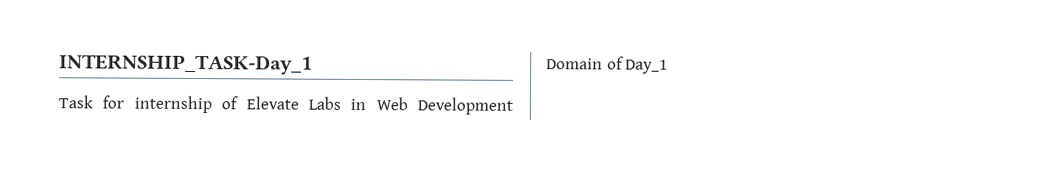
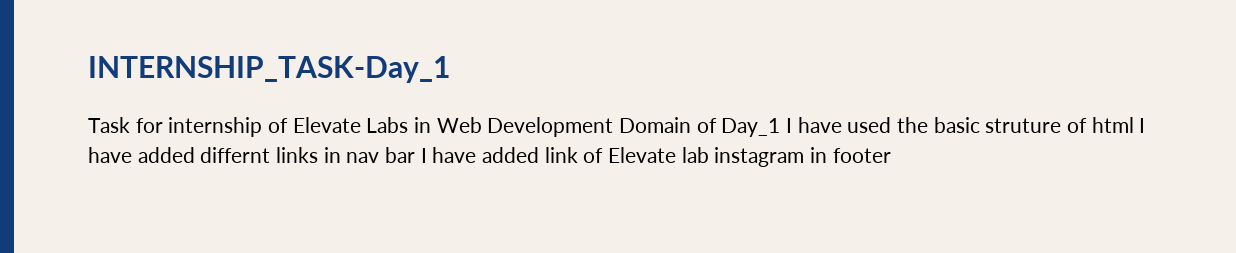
- Task for internship of Elevate Labs in Web Development Domain of Day_1
+ Task for internship of Elevate Labs in Web Development Domain of Day_1 I have used the basic struture of html I have added differnt links in nav bar I have added link of Elevate lab instagram in footer

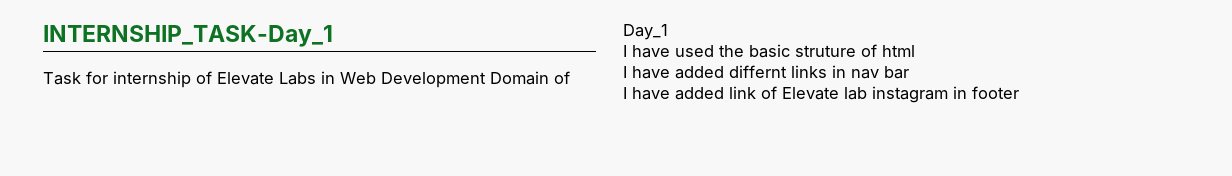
- Task for internship of Elevate Labs in Web Development Domain of Day_1 I have used the basic struture of html I have added differnt links in nav bar I have added link of Elevate lab instagram in footer
+ Task for internship of Elevate Labs in Web Development Domain of Day_1
+ I have used the basic struture of html
+ I have added differnt links in nav bar
+ I have added link of Elevate lab instagram in footer

